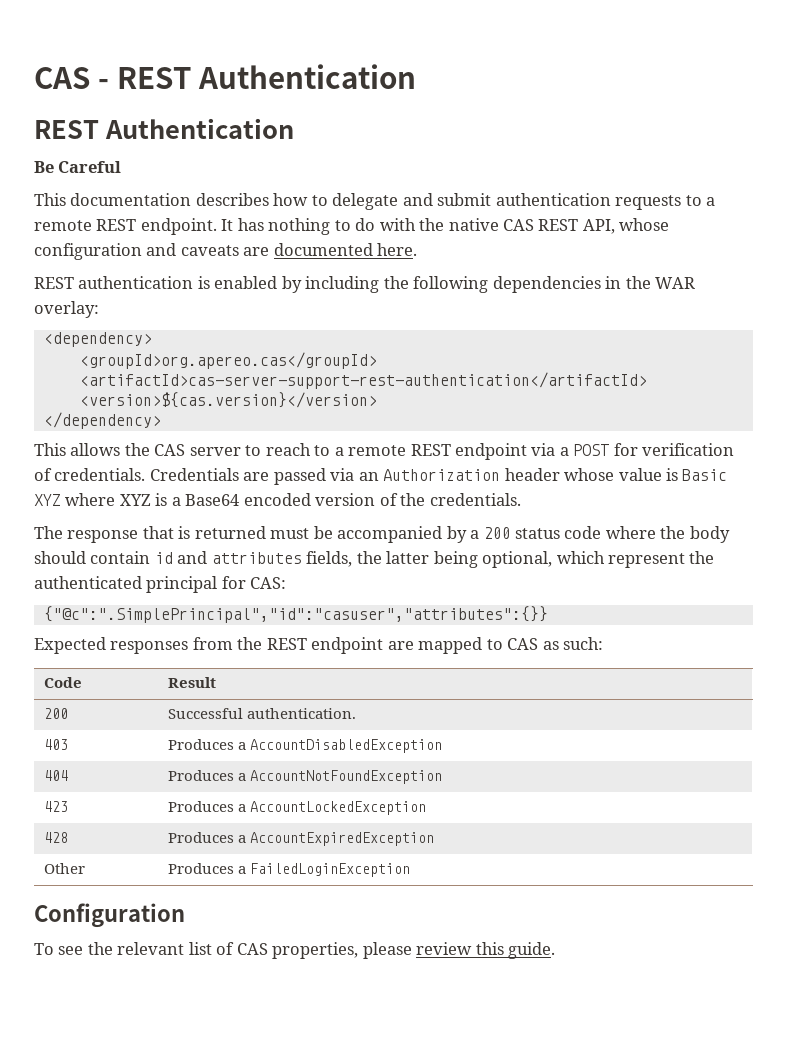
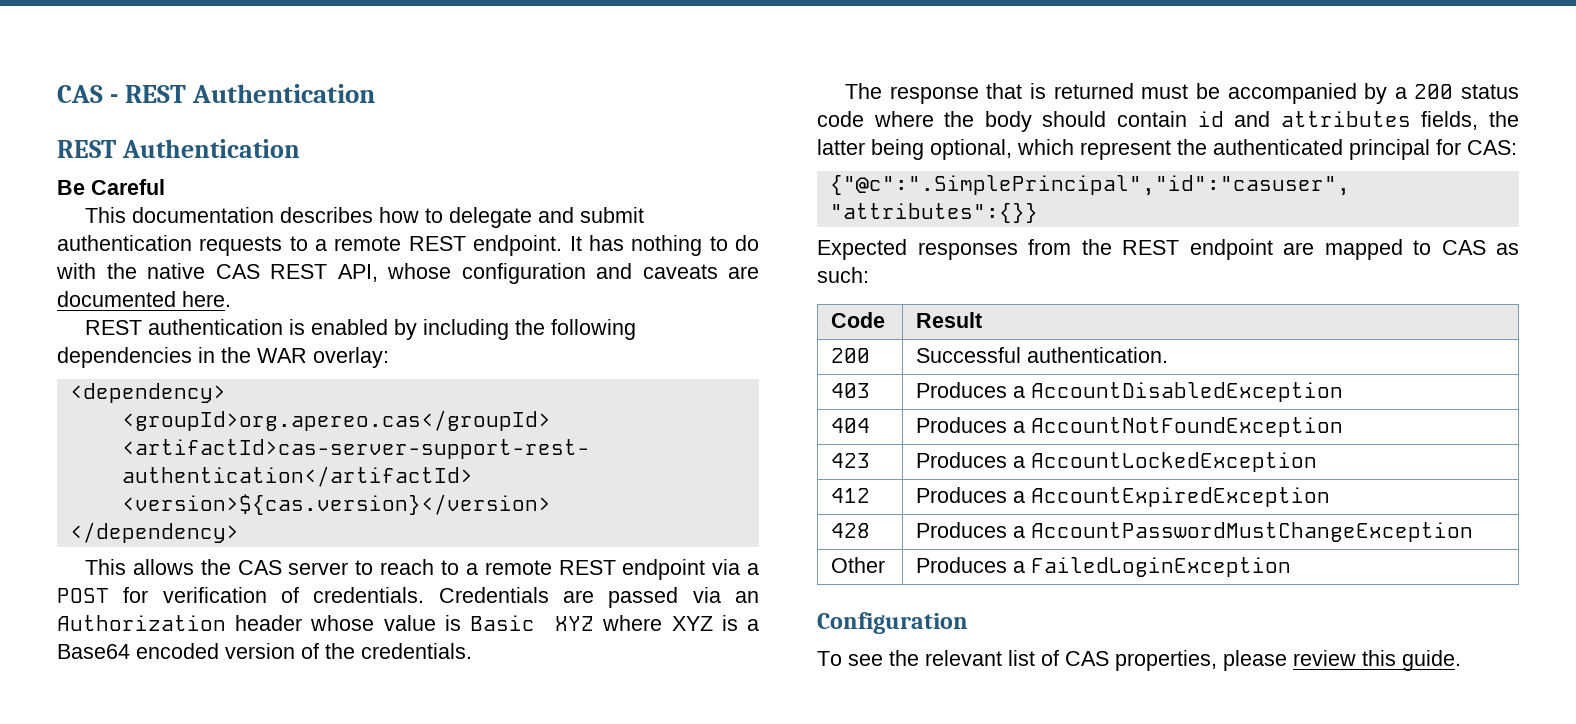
+ 412 | Produces a AccountExpiredException
- 428 | Produces a AccountExpiredException
+ 428 | Produces a AccountPasswordMustChangeException

